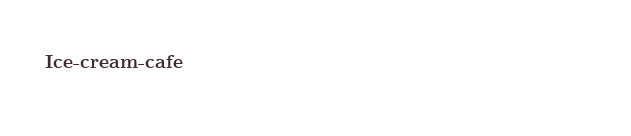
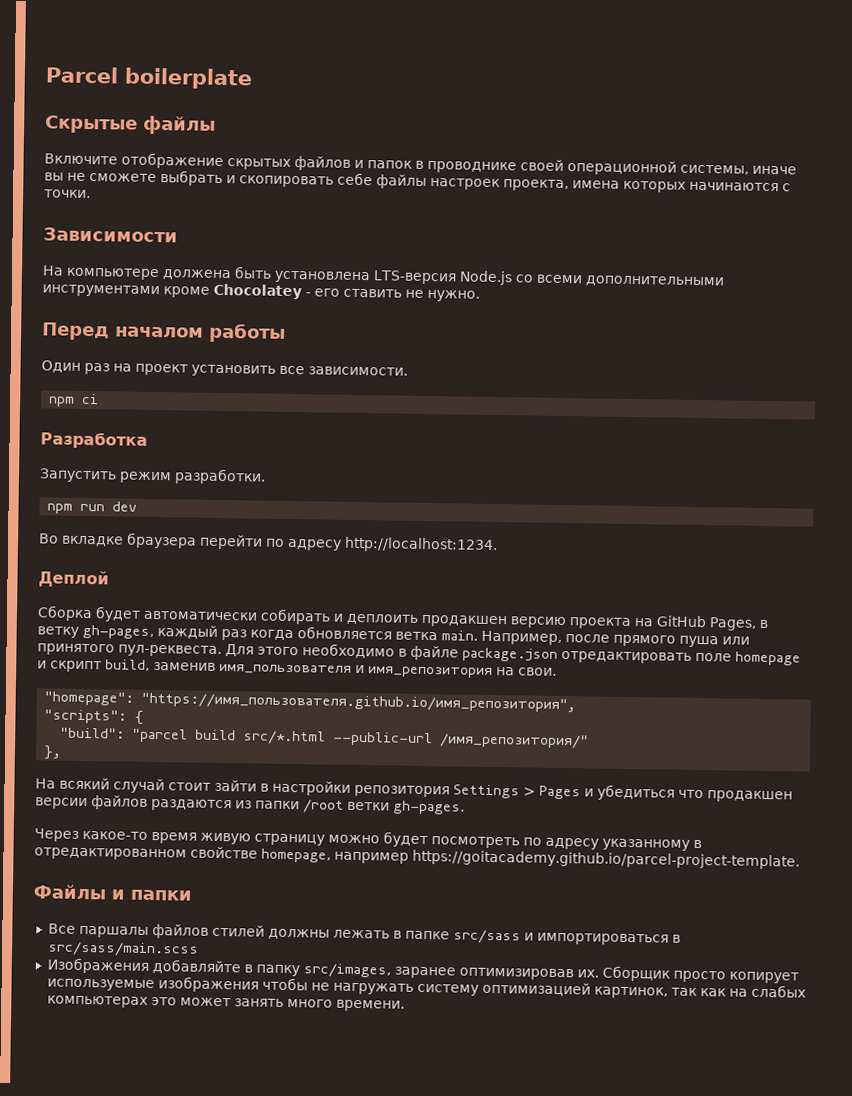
- Ice-cream-cafe
+ Parcel boilerplate
+ Скрытые файлы
+ Включите отображение скрытых файлов и папок в проводнике своей операционной системы, иначе вы не сможете выбрать и скопировать себе файлы настроек проекта, имена которых начинаются с точки.
+ Зависимости
+ На компьютере должена быть установлена LTS-версия Node.js со всеми дополнительными инструментами кроме Chocolatey - его ставить не нужно.
+ Перед началом работы
+ Один раз на проект установить все зависимости.
+ npm ci
+ Разработка
+ Запустить режим разработки.
+ npm run dev
+ Во вкладке браузера перейти по адресу http://localhost:1234.
+ Деплой
+ Сборка будет автоматически собирать и деплоить продакшен версию проекта на GitHub Pages, в ветку gh-pages, каждый раз когда обновляется ветка main. Например, после прямого пуша или принятого пул-реквеста. Для этого необходимо в файле package.json отредактировать поле homepage и скрипт build, заменив имя_пользователя и имя_репозитория на свои.
+ "homepage": "https://имя_пользователя.github.io/имя_репозитория",
+ "scripts": {
+ "build": "parcel build src/*.html --public-url /имя_репозитория/"
+ },
+ На всякий случай стоит зайти в настройки репозитория Settings > Pages и убедиться что продакшен версии файлов раздаются из папки /root ветки gh-pages.
+ Через какое-то время живую страницу можно будет посмотреть по адресу указанному в отредактированном свойстве homepage, например https://goitacademy.github.io/parcel-project-template.
+ Файлы и папки
+ Все паршалы файлов стилей должны лежать в папке src/sass и импортироваться в src/sass/main.scss
+ Изображения добавляйте в папку src/images, заранее оптимизировав их. Сборщик просто копирует используемые изображения чтобы не нагружать систему оптимизацией картинок, так как на слабых компьютерах это может занять много времени.

